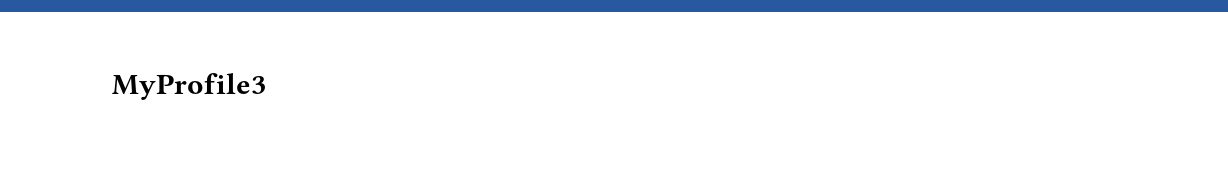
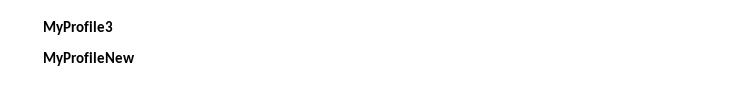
+ MyProfileNew

